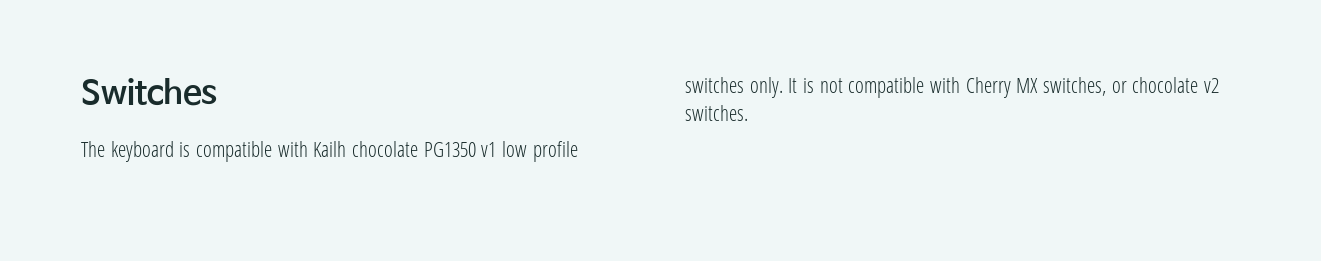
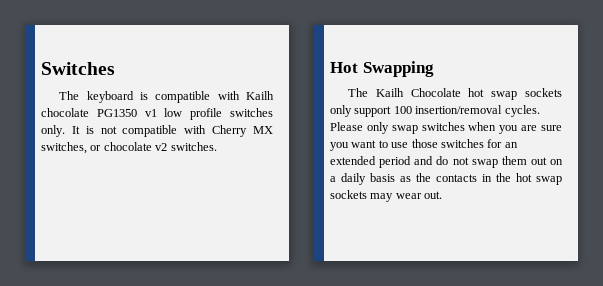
+ Hot Swapping
+ The Kailh Chocolate hot swap sockets only support 100 insertion/removal cycles. Please only swap switches when you are sure you want to use those switches for an extended period and do not swap them out on a daily basis as the contacts in the hot swap sockets may wear out.

